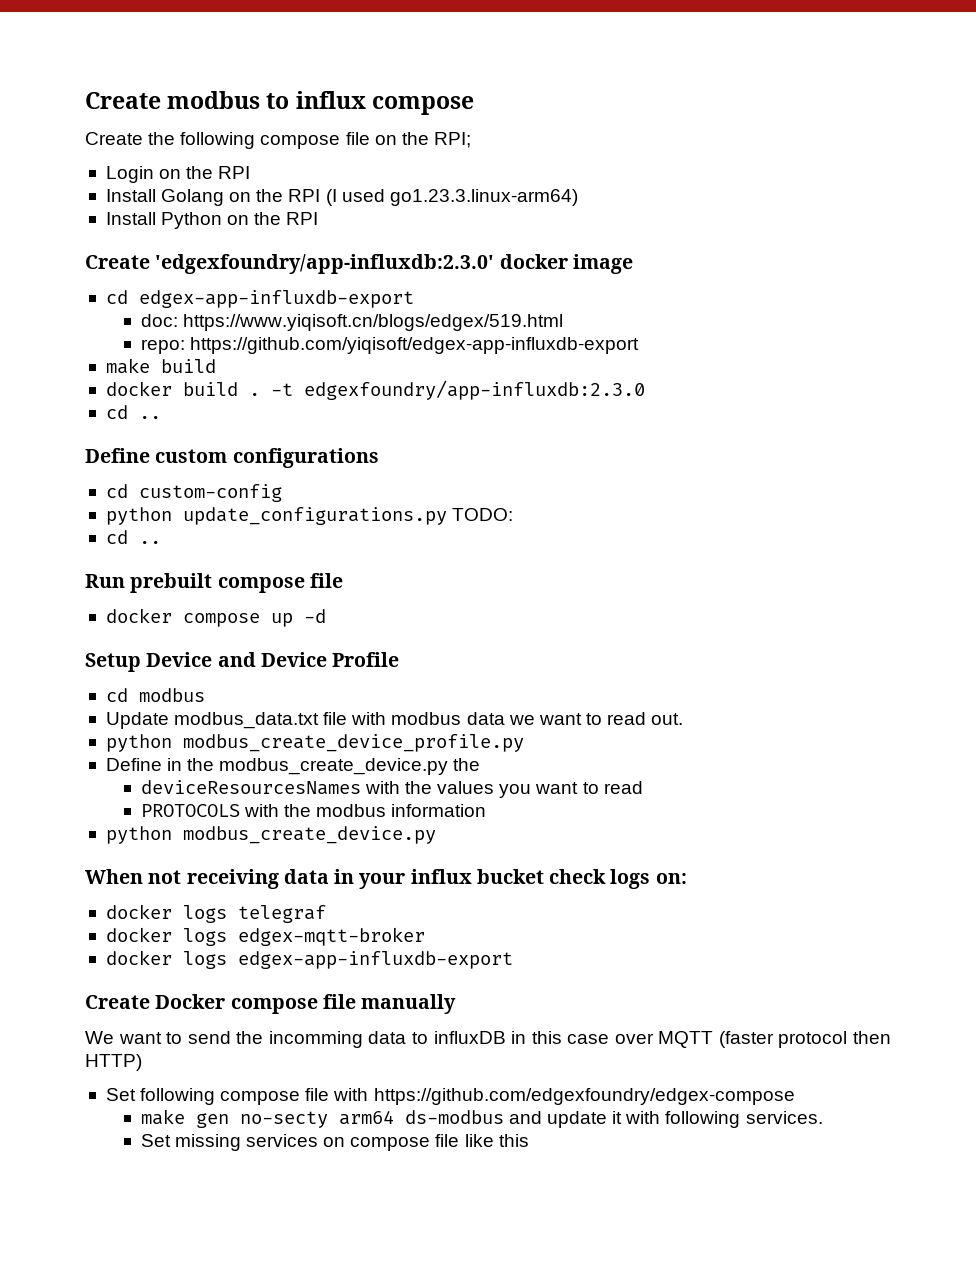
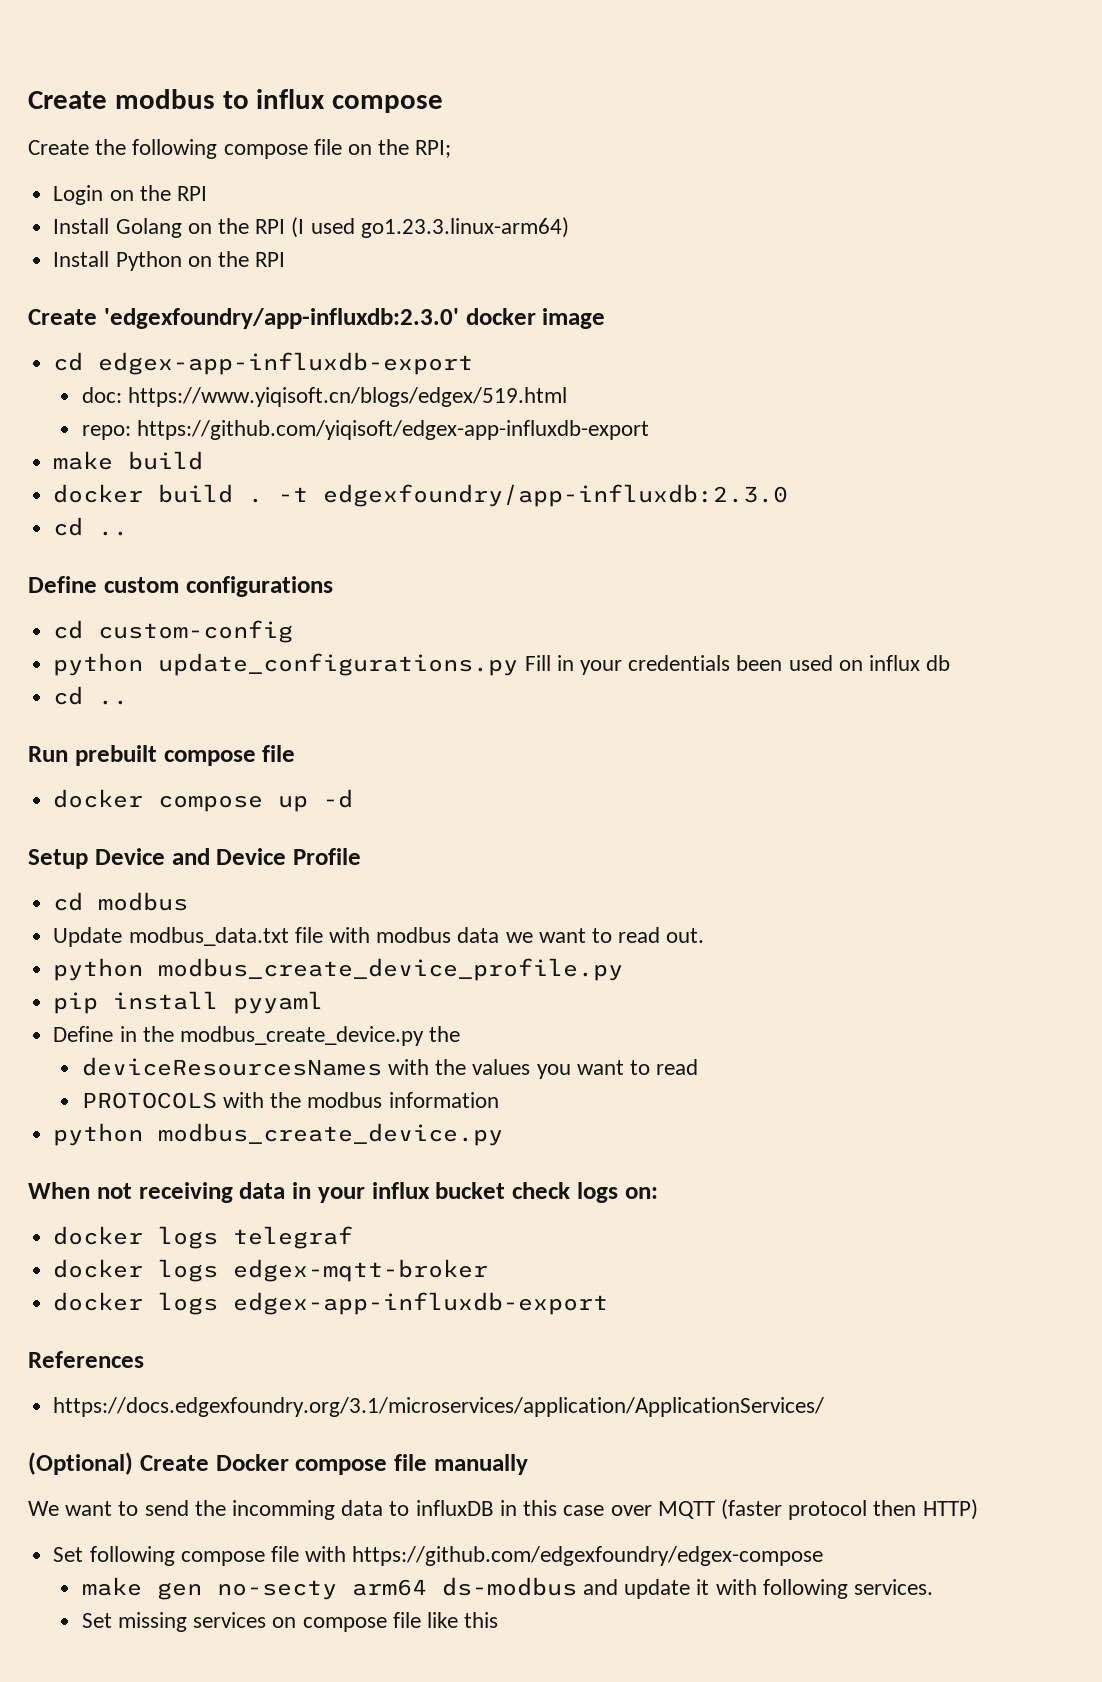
- python update_configurations.py TODO:
+ python update_configurations.py Fill in your credentials been used on influx db
+ pip install pyyaml
- Create Docker compose file manually
+ References
+ https://docs.edgexfoundry.org/3.1/microservices/application/ApplicationServices/
+ (Optional) Create Docker compose file manually

